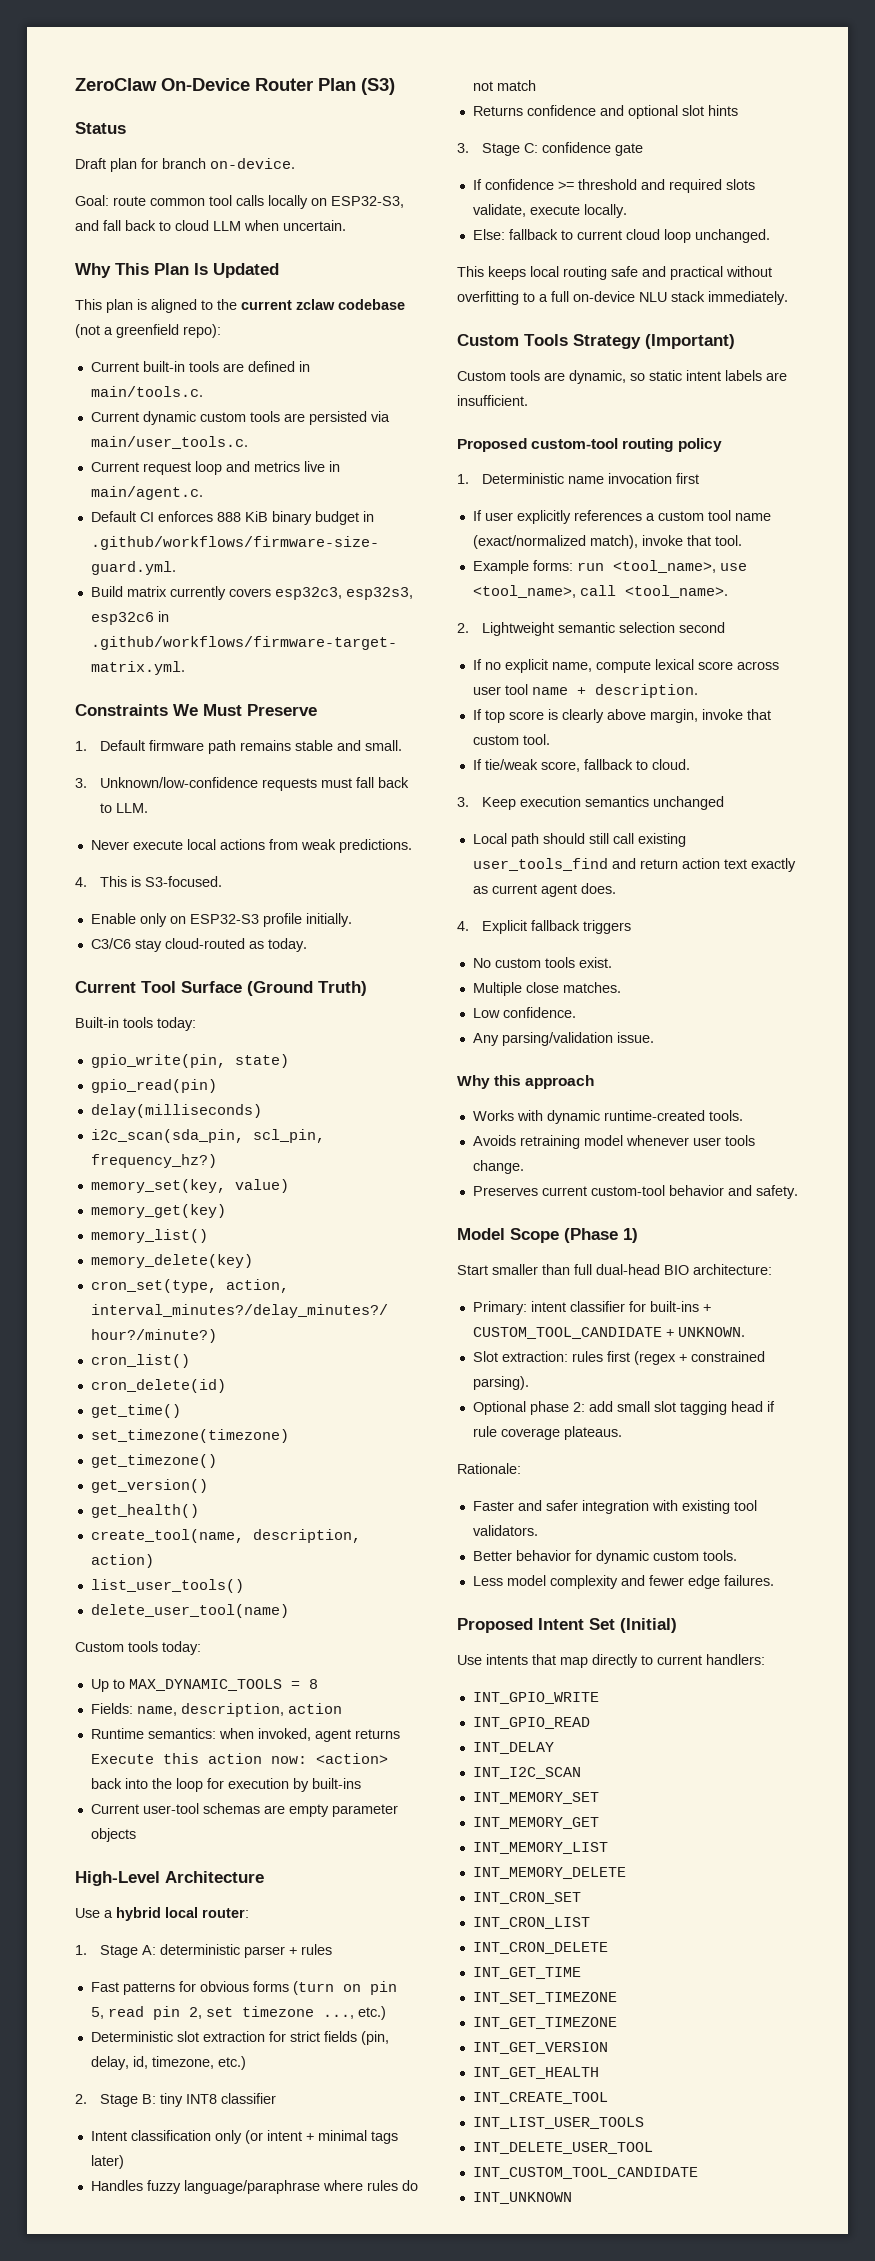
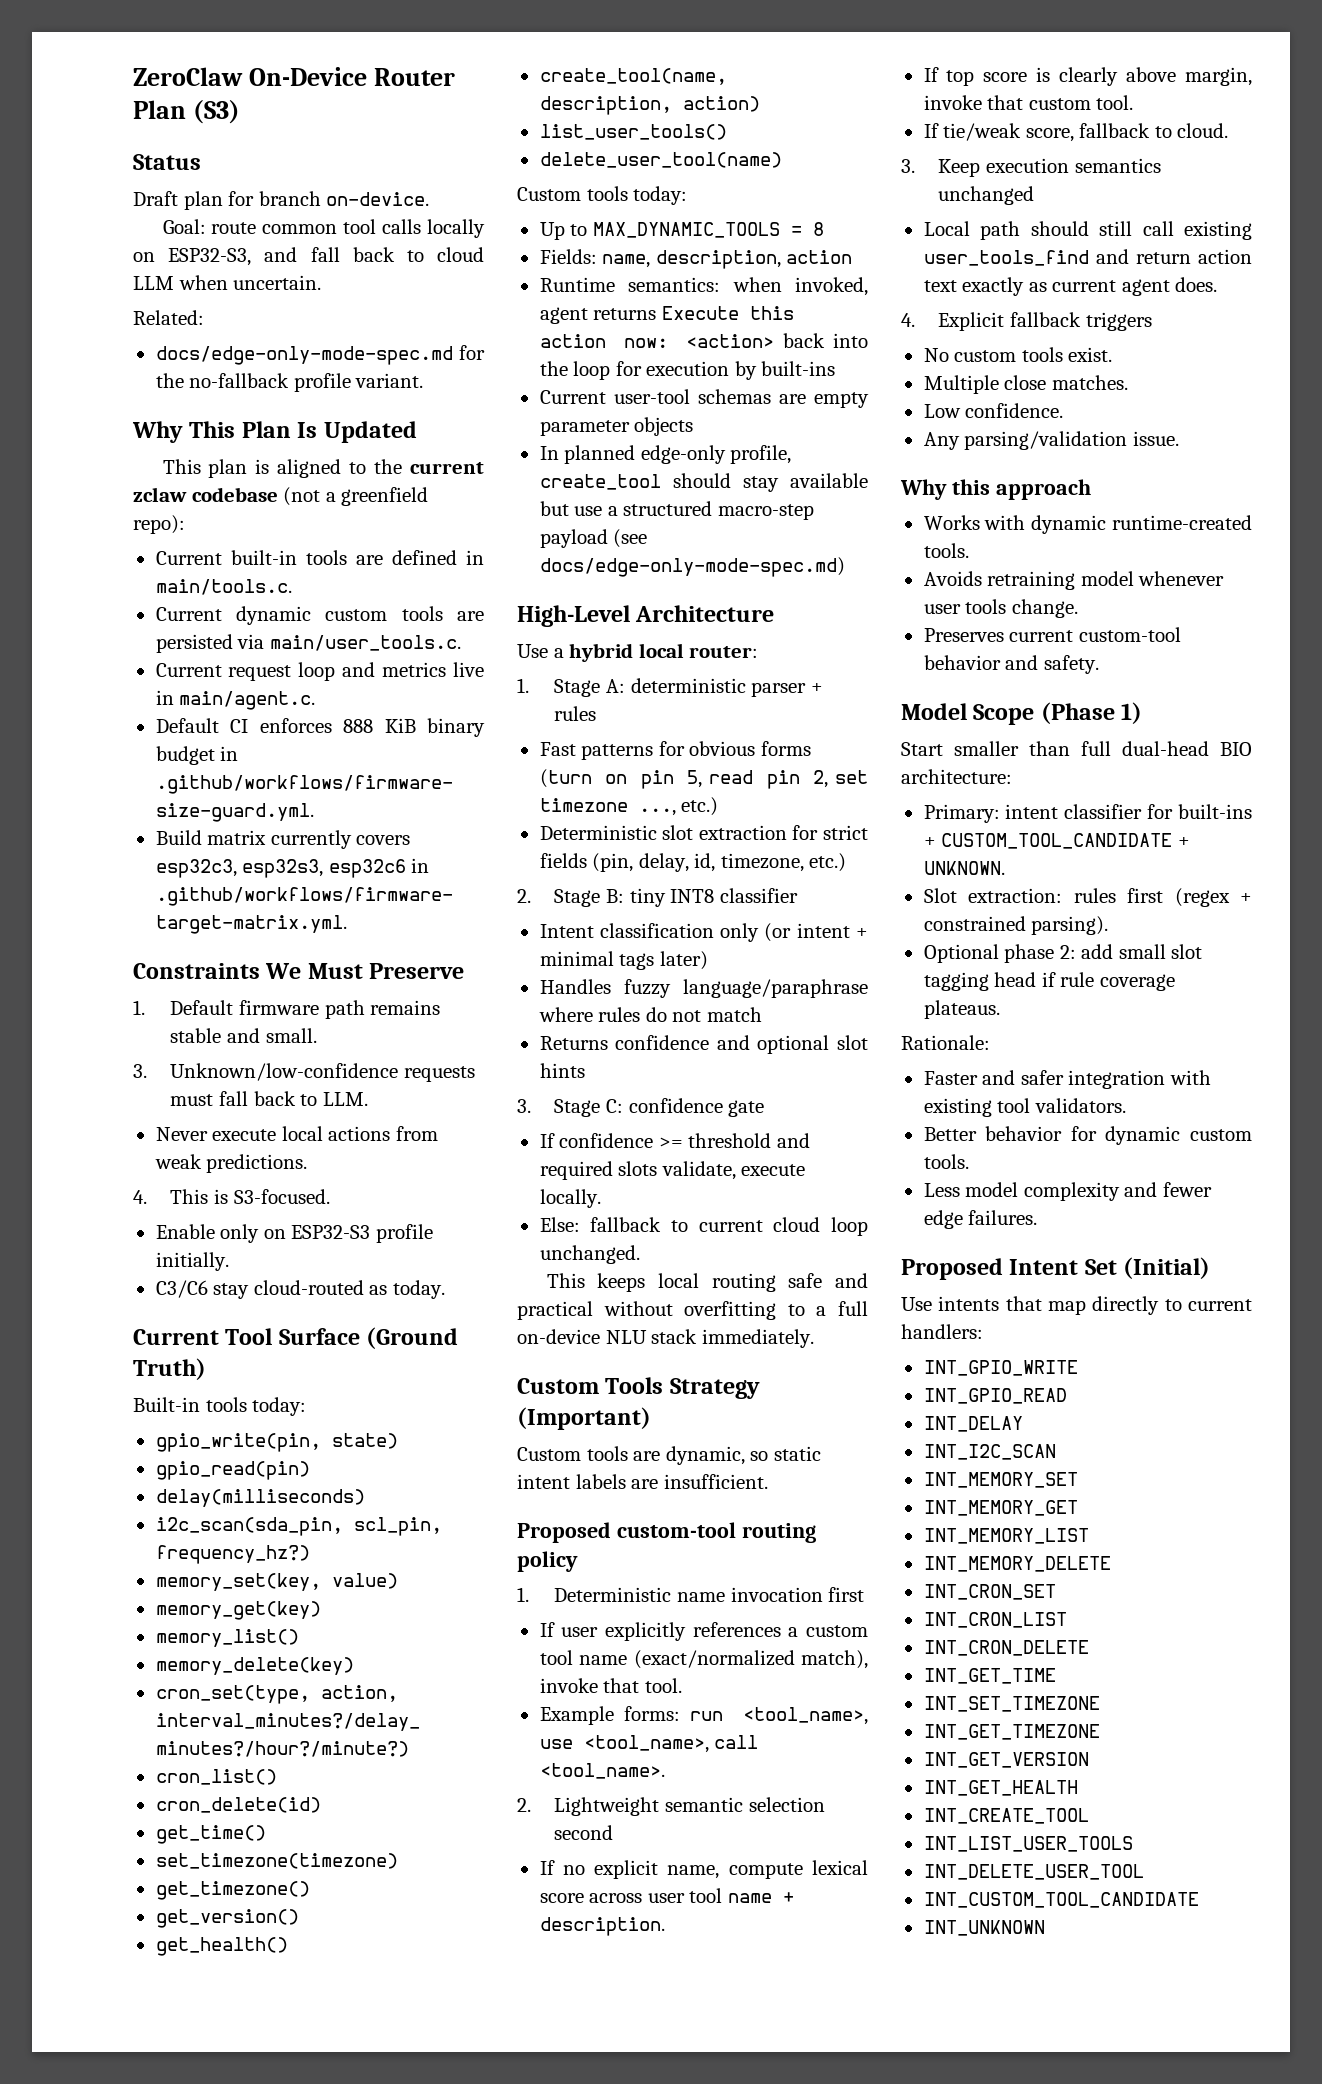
+ Related:
+ docs/edge-only-mode-spec.md for the no-fallback profile variant.
+ In planned edge-only profile, create_tool should stay available but use a structured macro-step payload (see docs/edge-only-mode-spec.md)

